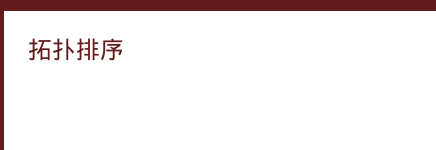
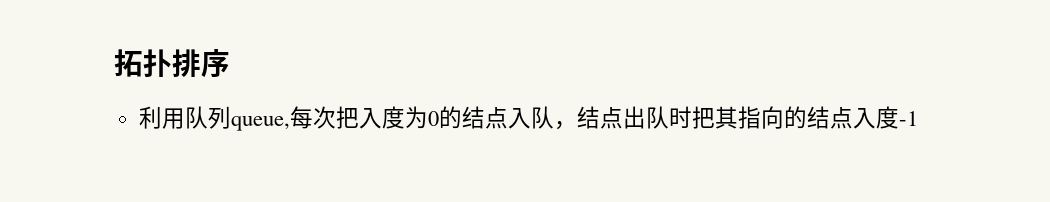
+ 利用队列queue,每次把入度为0的结点入队，结点出队时把其指向的结点入度-1

